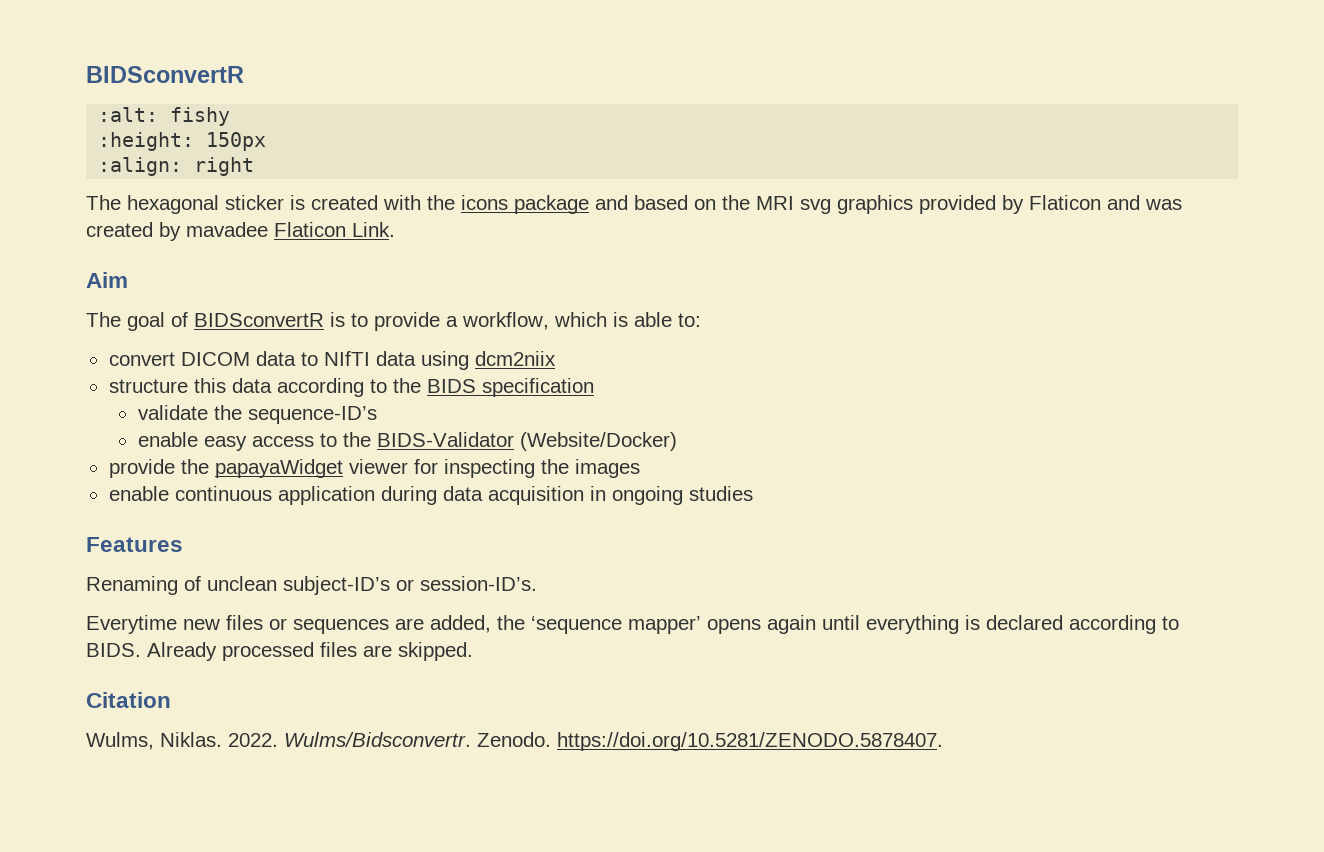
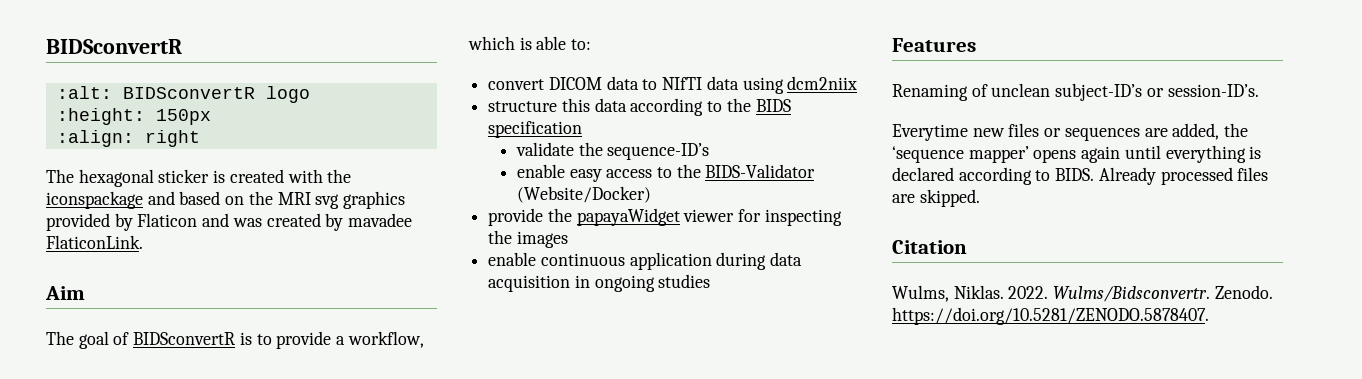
- :alt: fishy
+ :alt: BIDSconvertR logo
- The hexagonal sticker is created with the icons package and based on the MRI svg graphics provided by Flaticon and was created by mavadee Flaticon Link.
+ The hexagonal sticker is created with the iconspackage and based on the MRI svg graphics provided by Flaticon and was created by mavadee FlaticonLink.

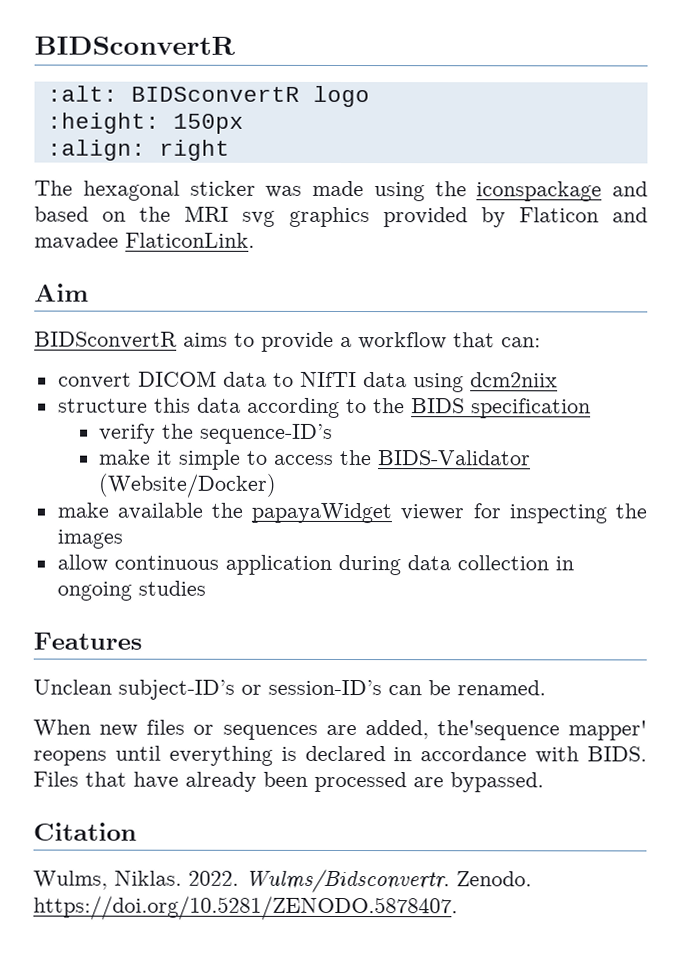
- The hexagonal sticker is created with the iconspackage and based on the MRI svg graphics provided by Flaticon and was created by mavadee FlaticonLink.
+ The hexagonal sticker was made using the iconspackage and based on the MRI svg graphics provided by Flaticon and mavadee FlaticonLink.
- The goal of BIDSconvertR is to provide a workflow, which is able to:
+ BIDSconvertR aims to provide a workflow that can:
- validate the sequence-ID’s
+ verify the sequence-ID’s
- enable easy access to the BIDS-Validator (Website/Docker)
+ make it simple to access the BIDS-Validator (Website/Docker)
- provide the papayaWidget viewer for inspecting the images
+ make available the papayaWidget viewer for inspecting the images
- enable continuous application during data acquisition in ongoing studies
+ allow continuous application during data collection in ongoing studies
- Renaming of unclean subject-ID’s or session-ID’s.
- Everytime new files or sequences are added, the ‘sequence mapper’ opens again until everything is declared according to BIDS. Already processed files are skipped.
+ Unclean subject-ID’s or session-ID’s can be renamed.
+ When new files or sequences are added, the'sequence mapper' reopens until everything is declared in accordance with BIDS. Files that have already been processed are bypassed.

